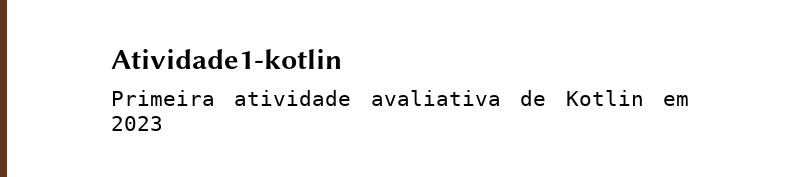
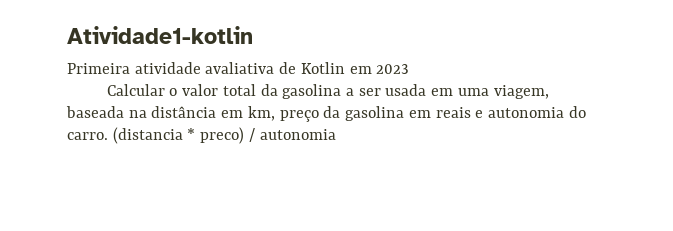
+ Calcular o valor total da gasolina a ser usada em uma viagem, baseada na distância em km, preço da gasolina em reais e autonomia do carro. (distancia * preco) / autonomia

